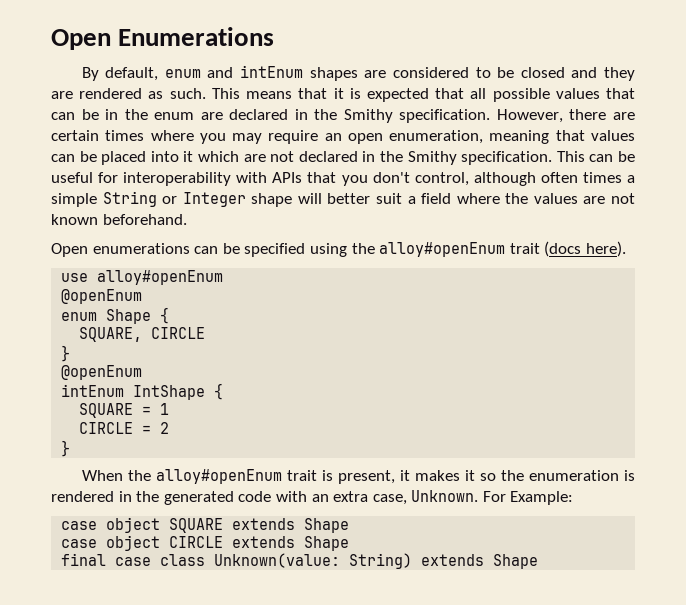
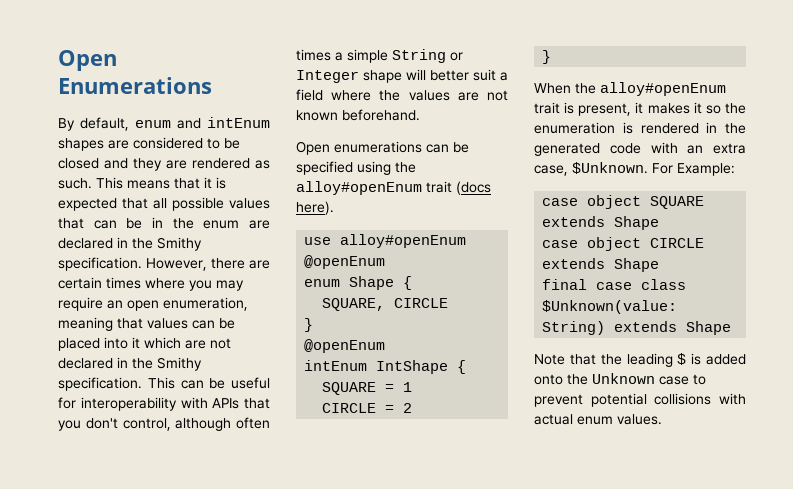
- When the alloy#openEnum trait is present, it makes it so the enumeration is rendered in the generated code with an extra case, Unknown.
+ When the alloy#openEnum trait is present, it makes it so the enumeration is rendered in the generated code with an extra case, $Unknown.
- final case class Unknown(value: String) extends Shape
+ final case class $Unknown(value: String) extends Shape
+ Note that the leading $ is added onto the Unknown case to prevent potential collisions with actual enum values.

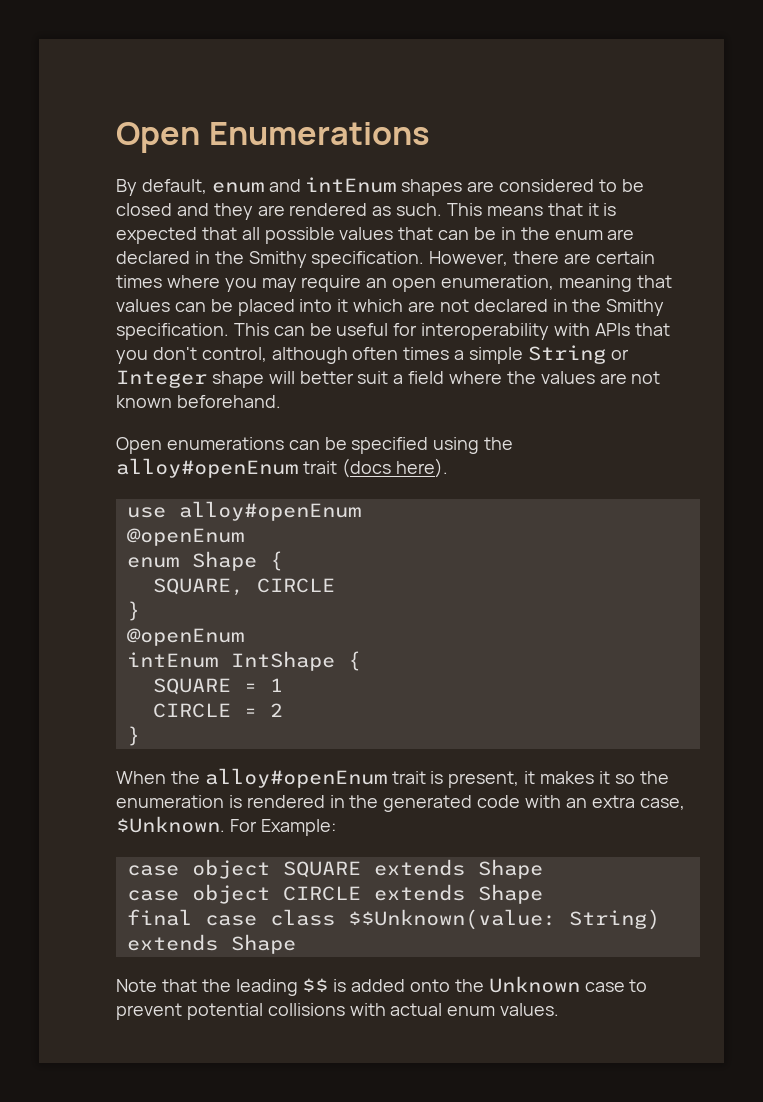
- final case class $Unknown(value: String) extends Shape
+ final case class $$Unknown(value: String) extends Shape
- Note that the leading $ is added onto the Unknown case to prevent potential collisions with actual enum values.
+ Note that the leading $$ is added onto the Unknown case to prevent potential collisions with actual enum values.

